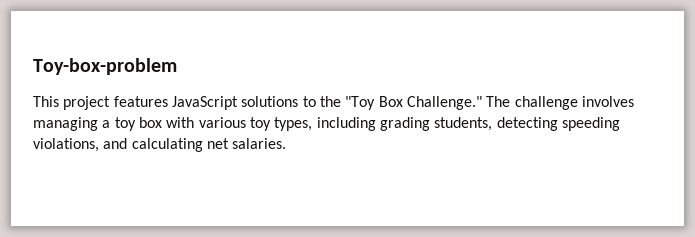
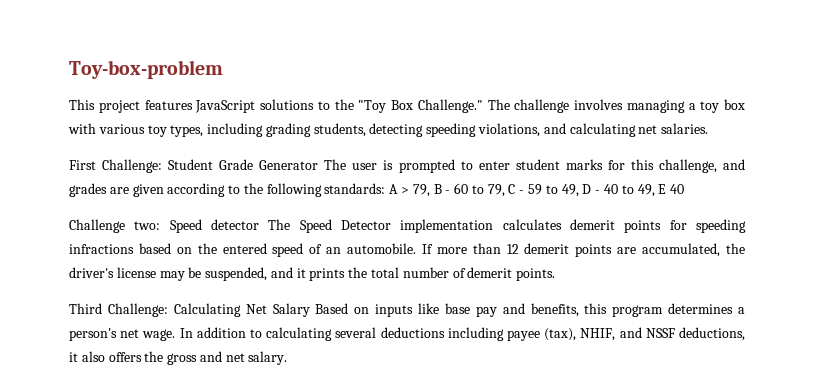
+ First Challenge: Student Grade Generator The user is prompted to enter student marks for this challenge, and grades are given according to the following standards: A > 79, B - 60 to 79, C - 59 to 49, D - 40 to 49, E 40
+ Challenge two: Speed detector The Speed Detector implementation calculates demerit points for speeding infractions based on the entered speed of an automobile. If more than 12 demerit points are accumulated, the driver's license may be suspended, and it prints the total number of demerit points.
+ Third Challenge: Calculating Net Salary Based on inputs like base pay and benefits, this program determines a person's net wage. In addition to calculating several deductions including payee (tax), NHIF, and NSSF deductions, it also offers the gross and net salary.

